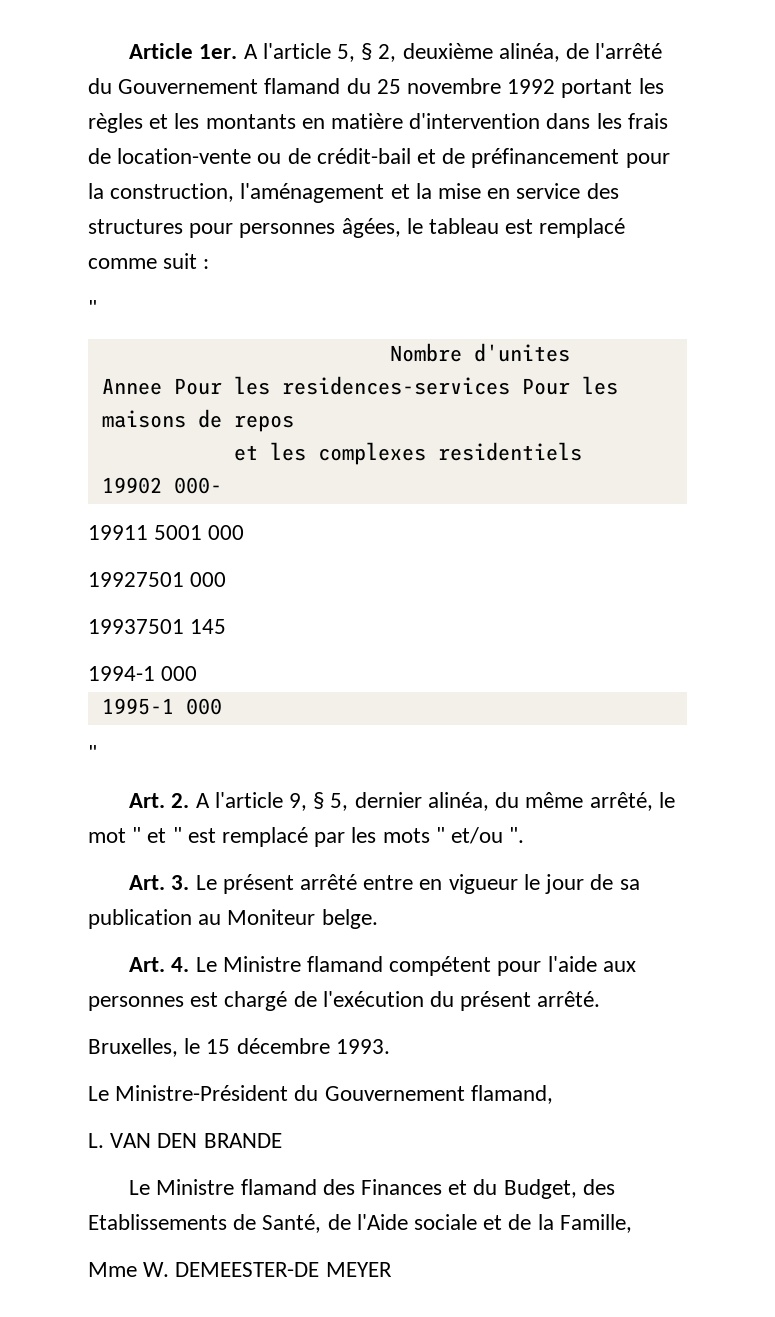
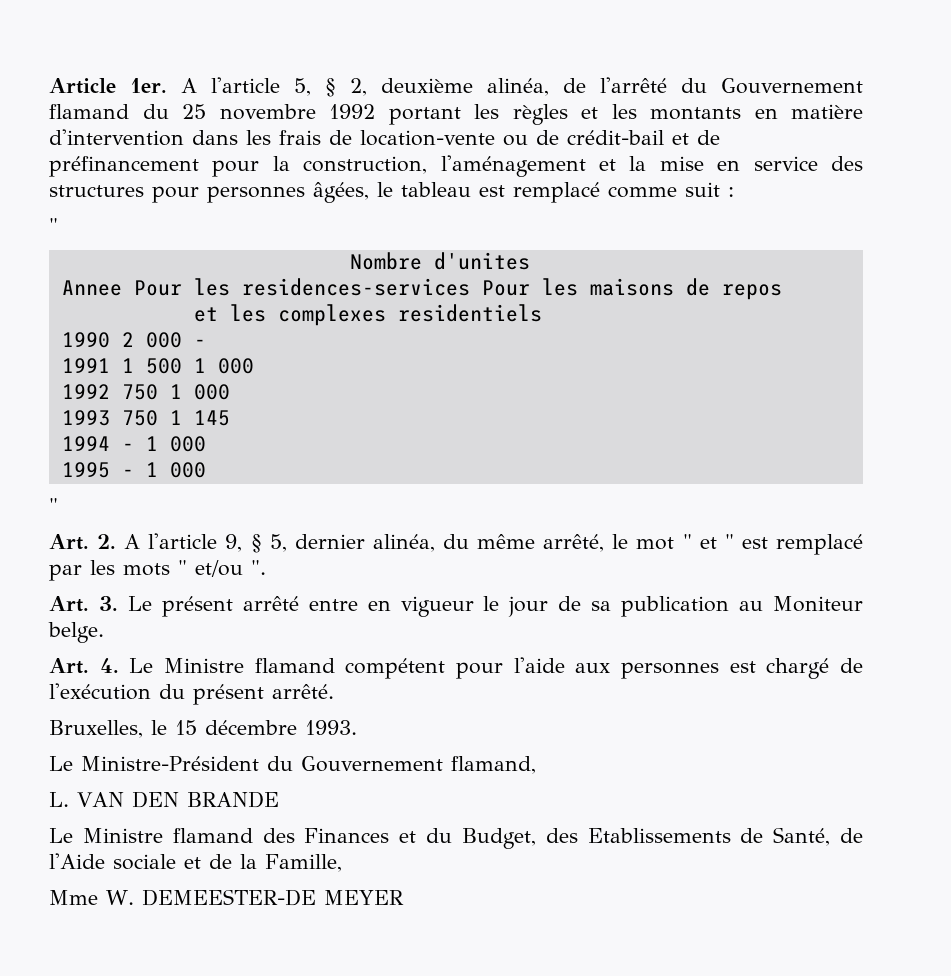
- 19902 000-
- 19911 5001 000
- 19927501 000
- 19937501 145
- 1994-1 000
- 1995-1 000
+ 1990 2 000 -
+ 1991 1 500 1 000
+ 1992 750 1 000
+ 1993 750 1 145
+ 1994 - 1 000
+ 1995 - 1 000

